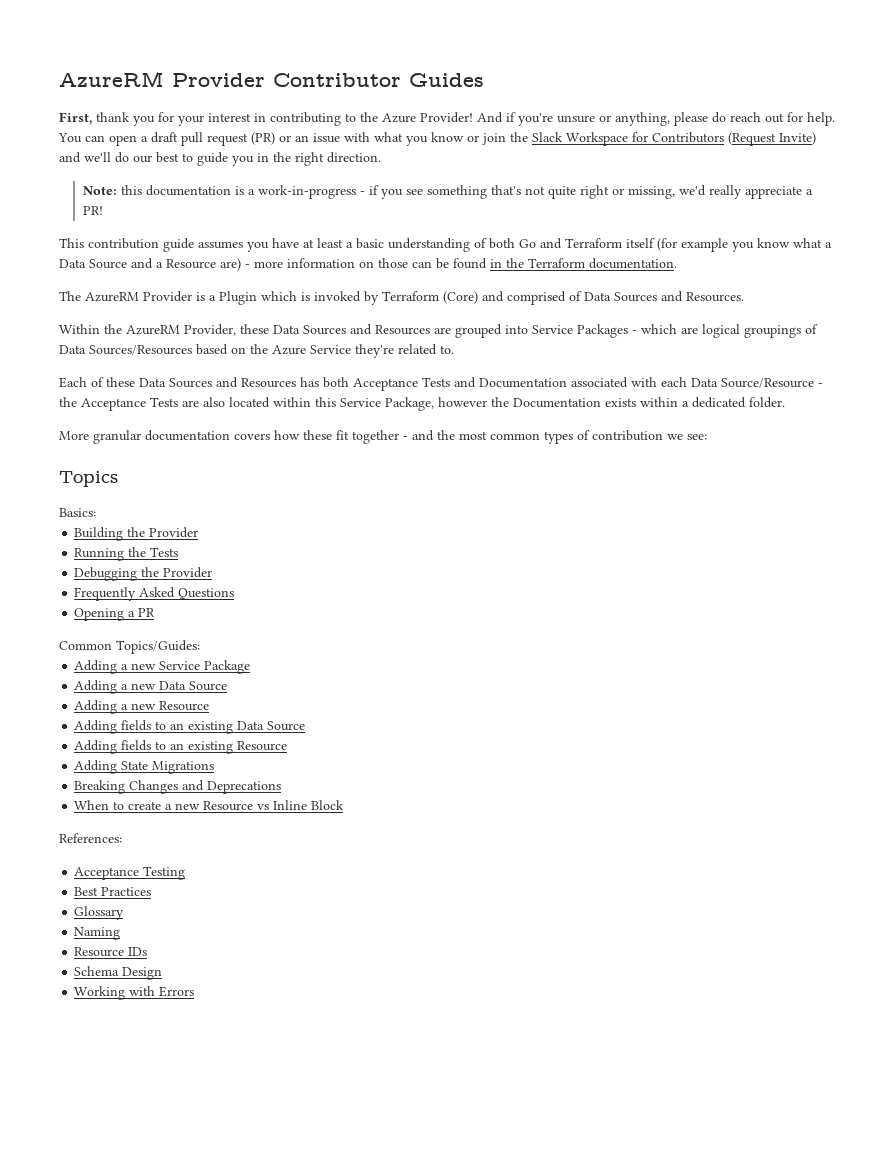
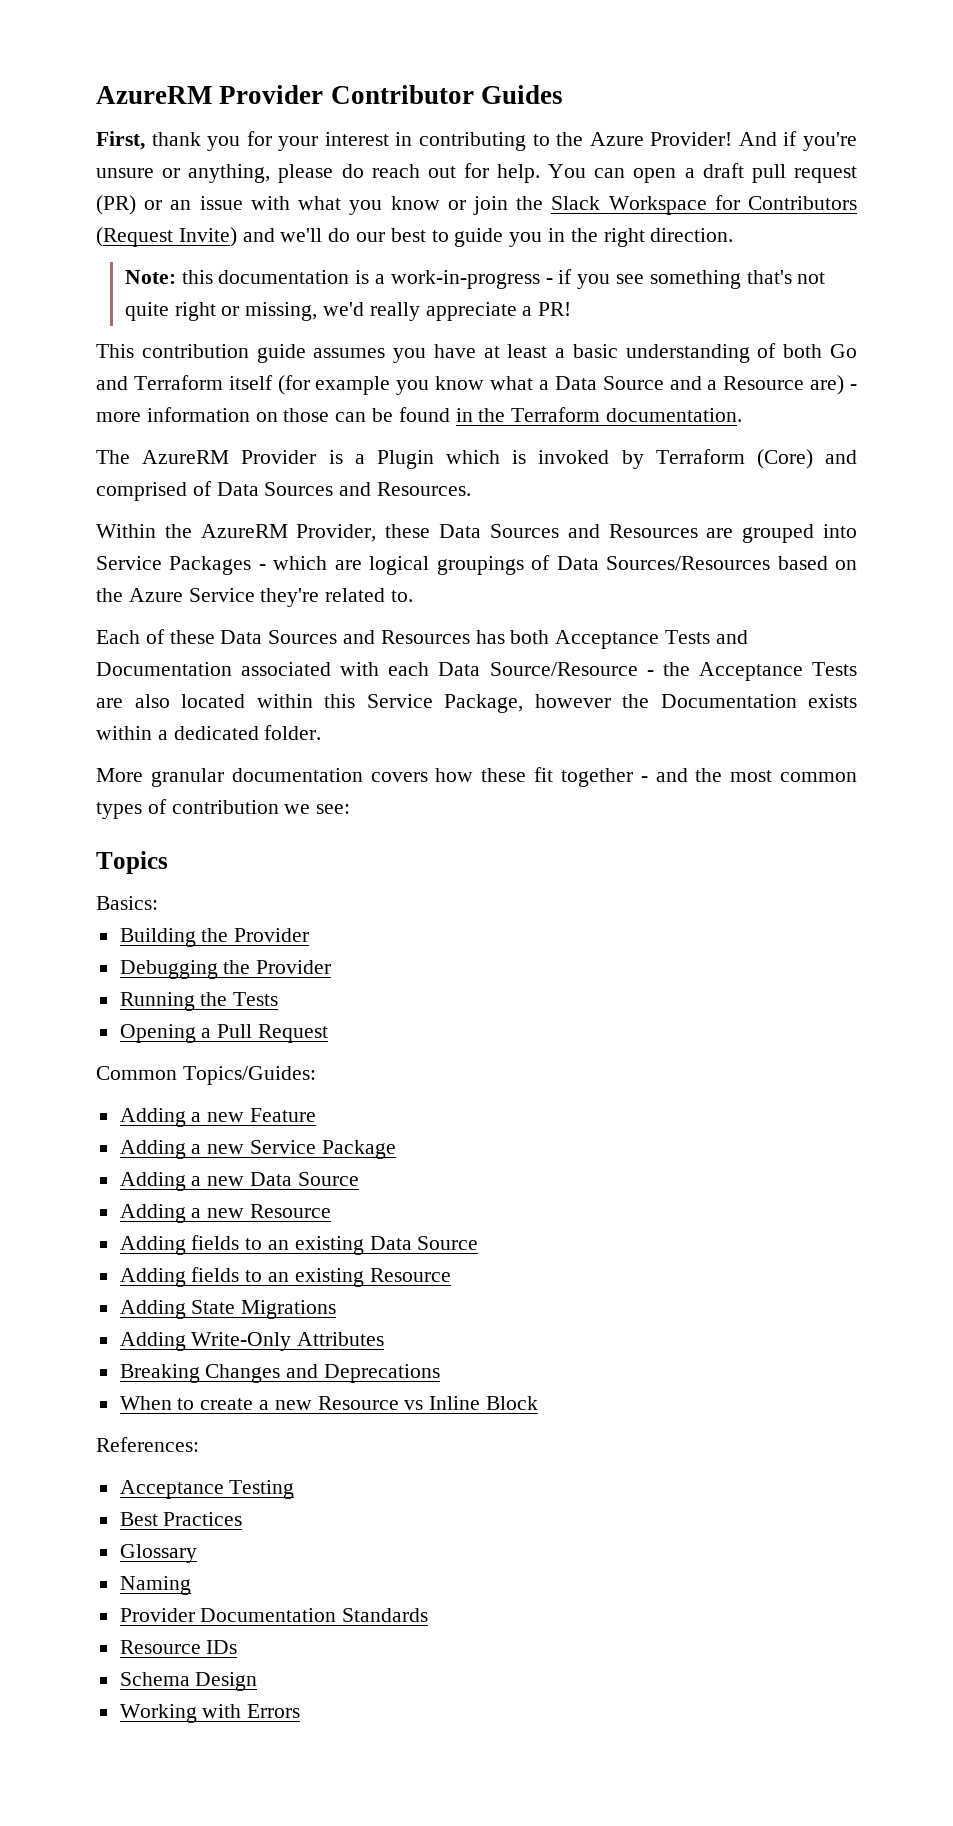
+ Debugging the Provider
- Debugging the Provider
- Frequently Asked Questions
- Opening a PR
+ Opening a Pull Request
+ Adding a new Feature
+ Adding Write-Only Attributes
+ Provider Documentation Standards

